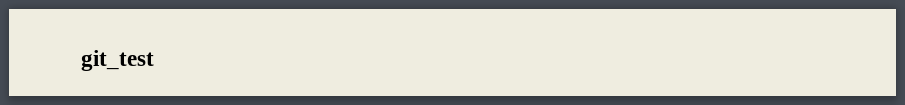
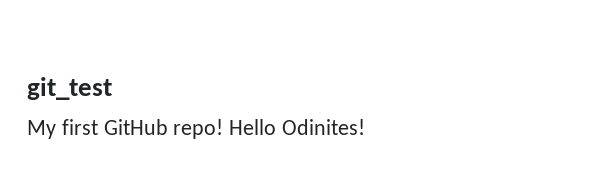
+ My first GitHub repo! Hello Odinites!

